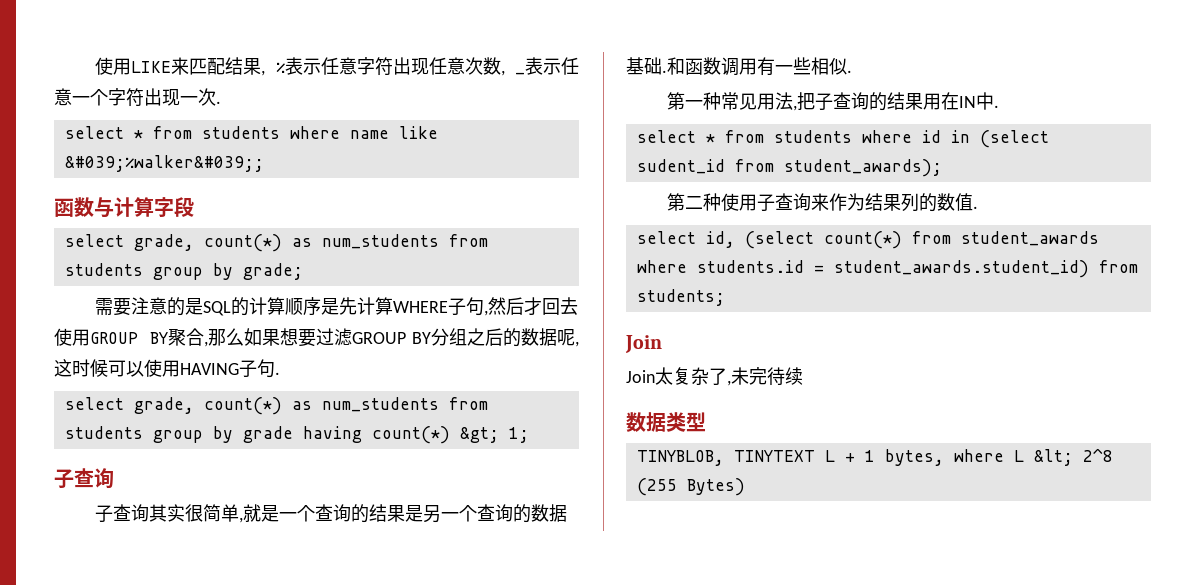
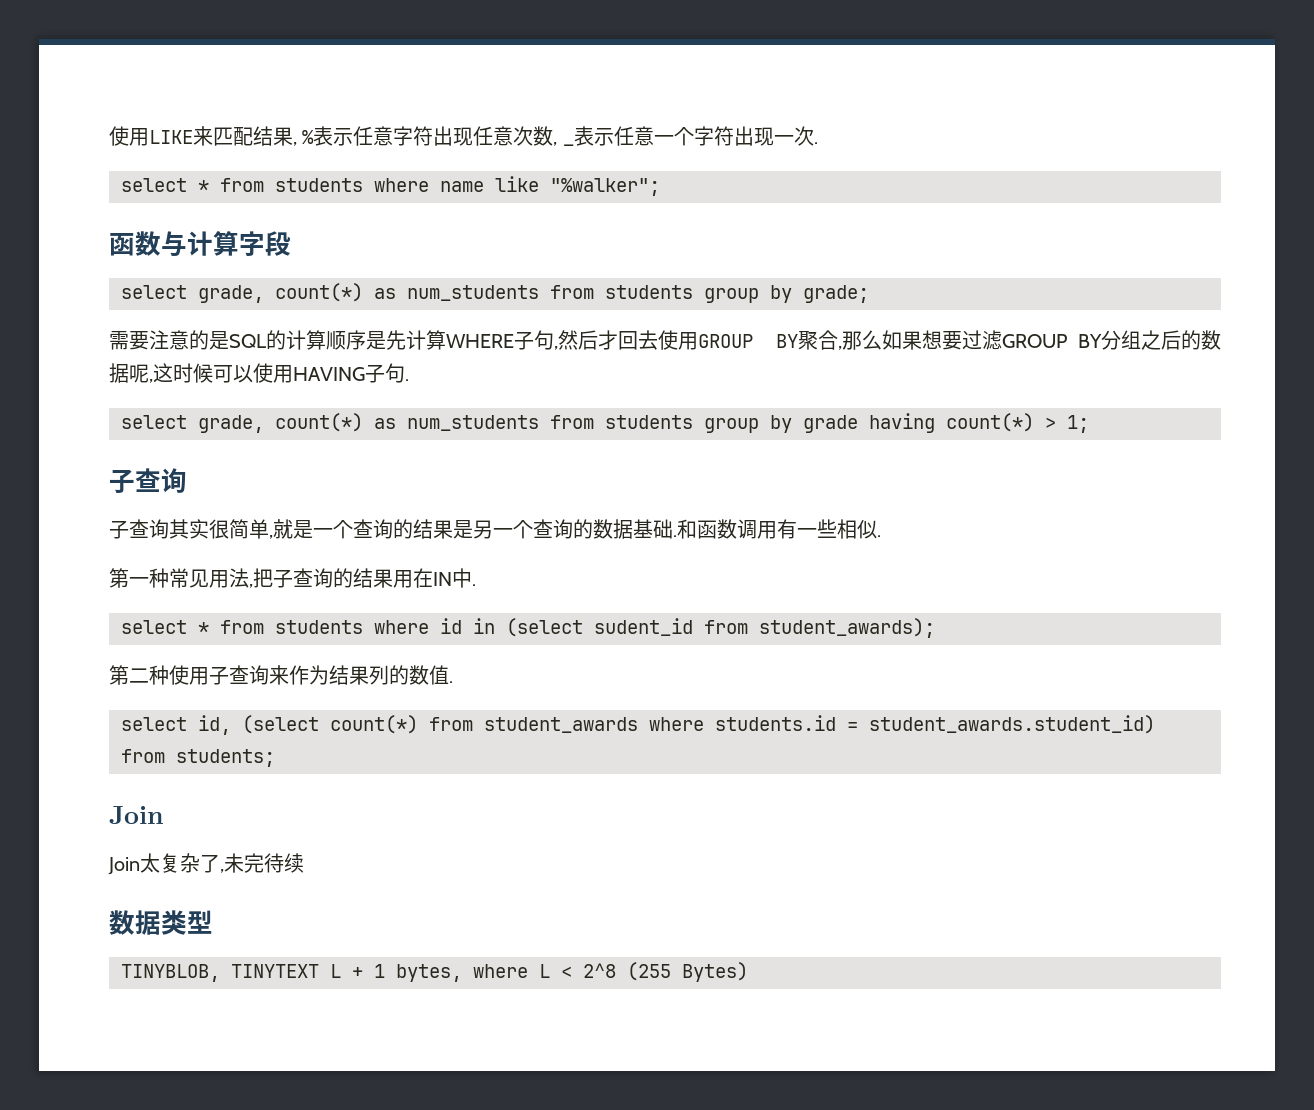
- select * from students where name like &#039;%walker&#039;;
+ select * from students where name like "%walker";
- select grade, count(*) as num_students from students group by grade having count(*) &gt; 1;
+ select grade, count(*) as num_students from students group by grade having count(*) > 1;
- TINYBLOB, TINYTEXT L + 1 bytes, where L &lt; 2^8 (255 Bytes)
+ TINYBLOB, TINYTEXT L + 1 bytes, where L < 2^8 (255 Bytes)

